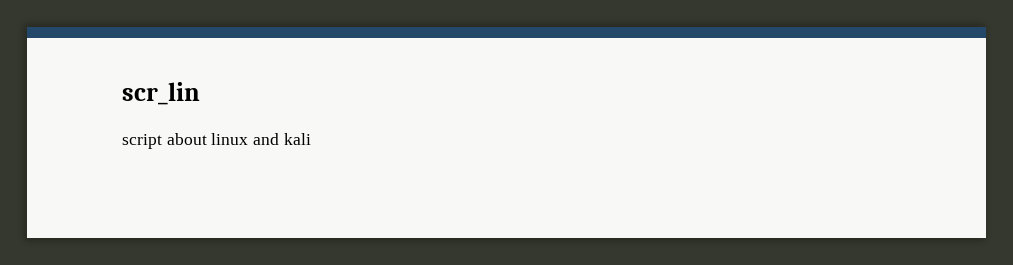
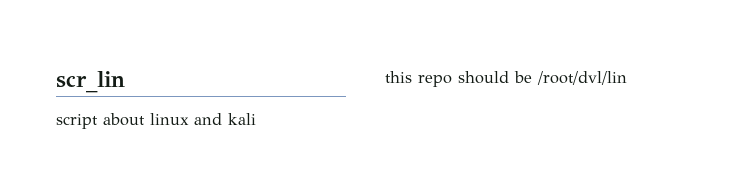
+ this repo should be /root/dvl/lin

